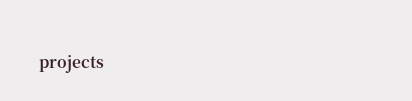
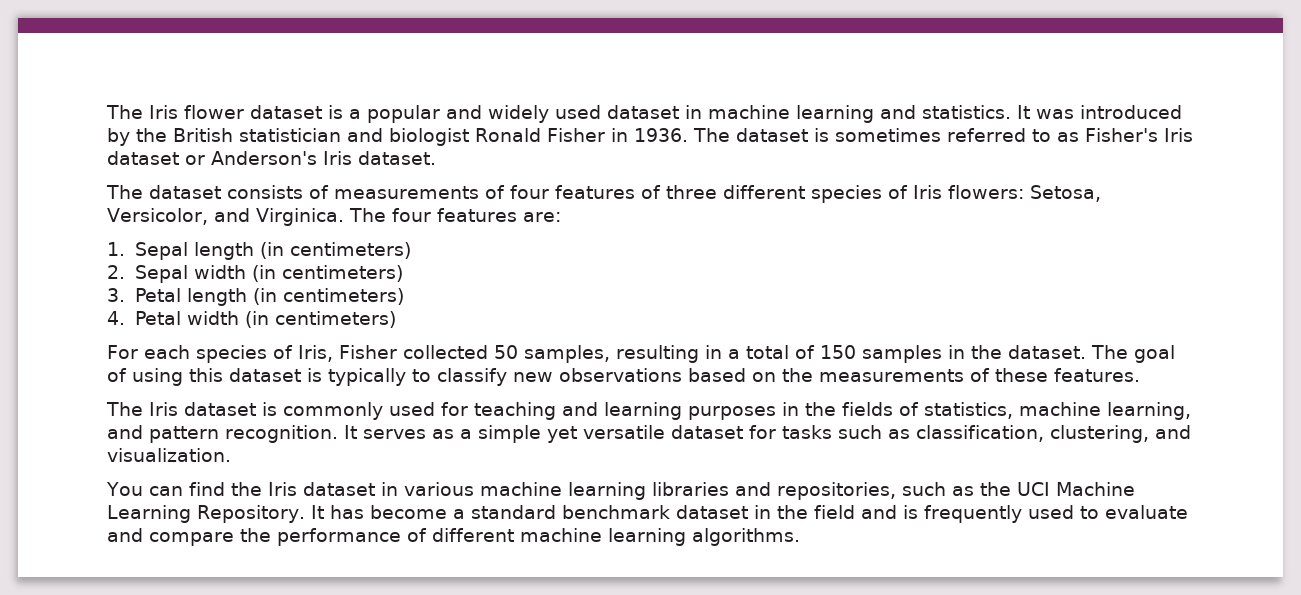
- projects
+ The Iris flower dataset is a popular and widely used dataset in machine learning and statistics. It was introduced by the British statistician and biologist Ronald Fisher in 1936. The dataset is sometimes referred to as Fisher's Iris dataset or Anderson's Iris dataset.
+ The dataset consists of measurements of four features of three different species of Iris flowers: Setosa, Versicolor, and Virginica. The four features are:
+ 1. Sepal length (in centimeters)
+ 2. Sepal width (in centimeters)
+ 3. Petal length (in centimeters)
+ 4. Petal width (in centimeters)
+ For each species of Iris, Fisher collected 50 samples, resulting in a total of 150 samples in the dataset. The goal of using this dataset is typically to classify new observations based on the measurements of these features.
+ The Iris dataset is commonly used for teaching and learning purposes in the fields of statistics, machine learning, and pattern recognition. It serves as a simple yet versatile dataset for tasks such as classification, clustering, and visualization.
+ You can find the Iris dataset in various machine learning libraries and repositories, such as the UCI Machine Learning Repository. It has become a standard benchmark dataset in the field and is frequently used to evaluate and compare the performance of different machine learning algorithms.

